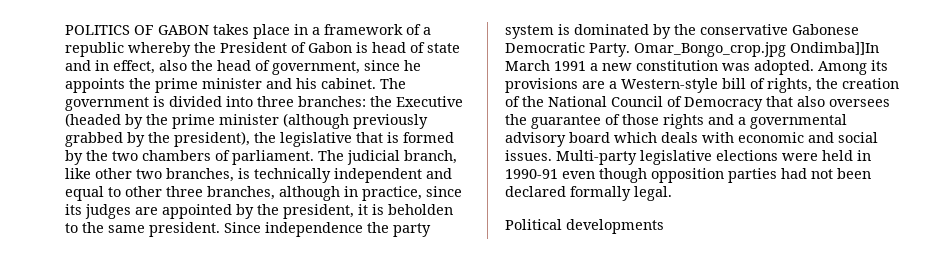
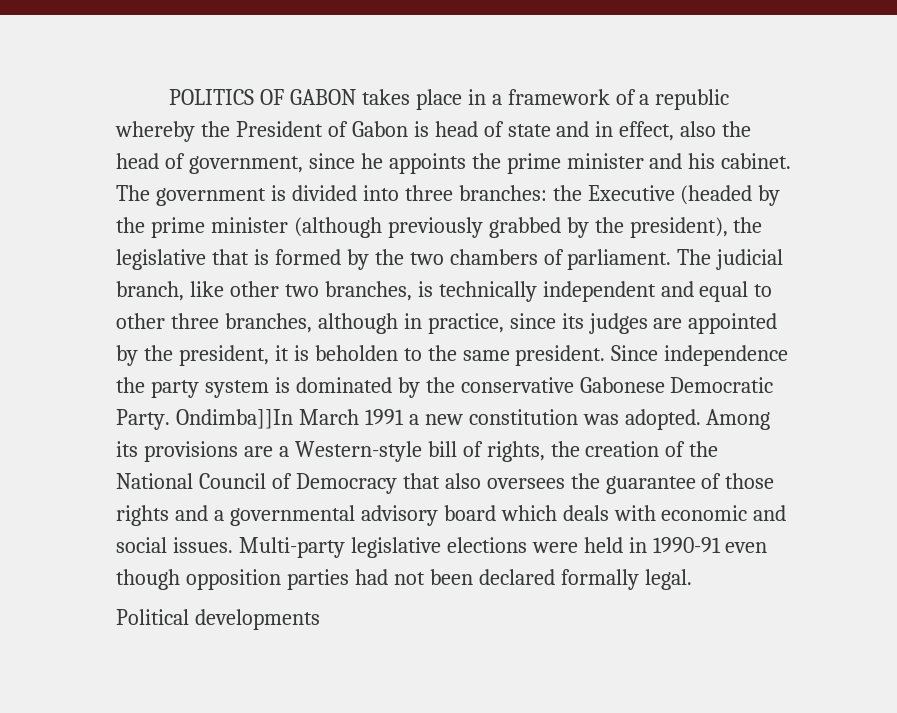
- Omar_Bongo_crop.jpg Ondimba]]In March 1991 a new constitution was adopted.
+ Ondimba]]In March 1991 a new constitution was adopted.

